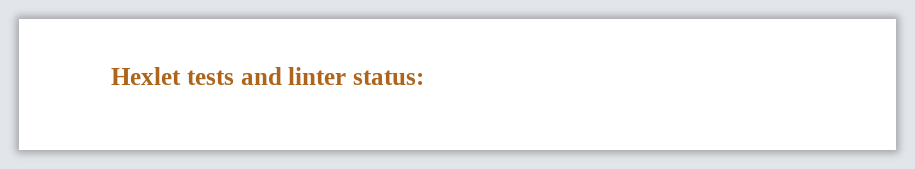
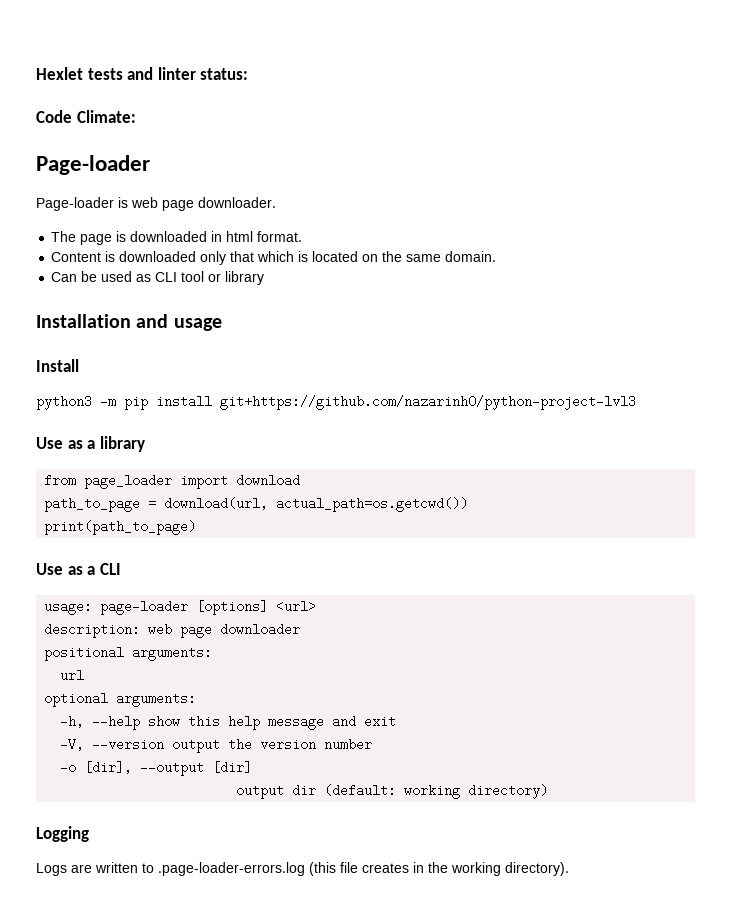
+ Code Climate:
+ Page-loader
+ Page-loader is web page downloader.
+ The page is downloaded in html format.
+ Content is downloaded only that which is located on the same domain.
+ Can be used as CLI tool or library
+ Installation and usage
+ Install
+ python3 -m pip install git+https://github.com/nazarinh0/python-project-lvl3
+ Use as a library
+ from page_loader import download
+ path_to_page = download(url, actual_path=os.getcwd())
+ print(path_to_page)
+ Use as a CLI
+ usage: page-loader [options] <url>
+ description: web page downloader
+ positional arguments:
+ url
+ optional arguments:
+ -h, --help show this help message and exit
+ -V, --version output the version number
+ -o [dir], --output [dir]
+ output dir (default: working directory)
+ Logging
+ Logs are written to .page-loader-errors.log (this file creates in the working directory).

